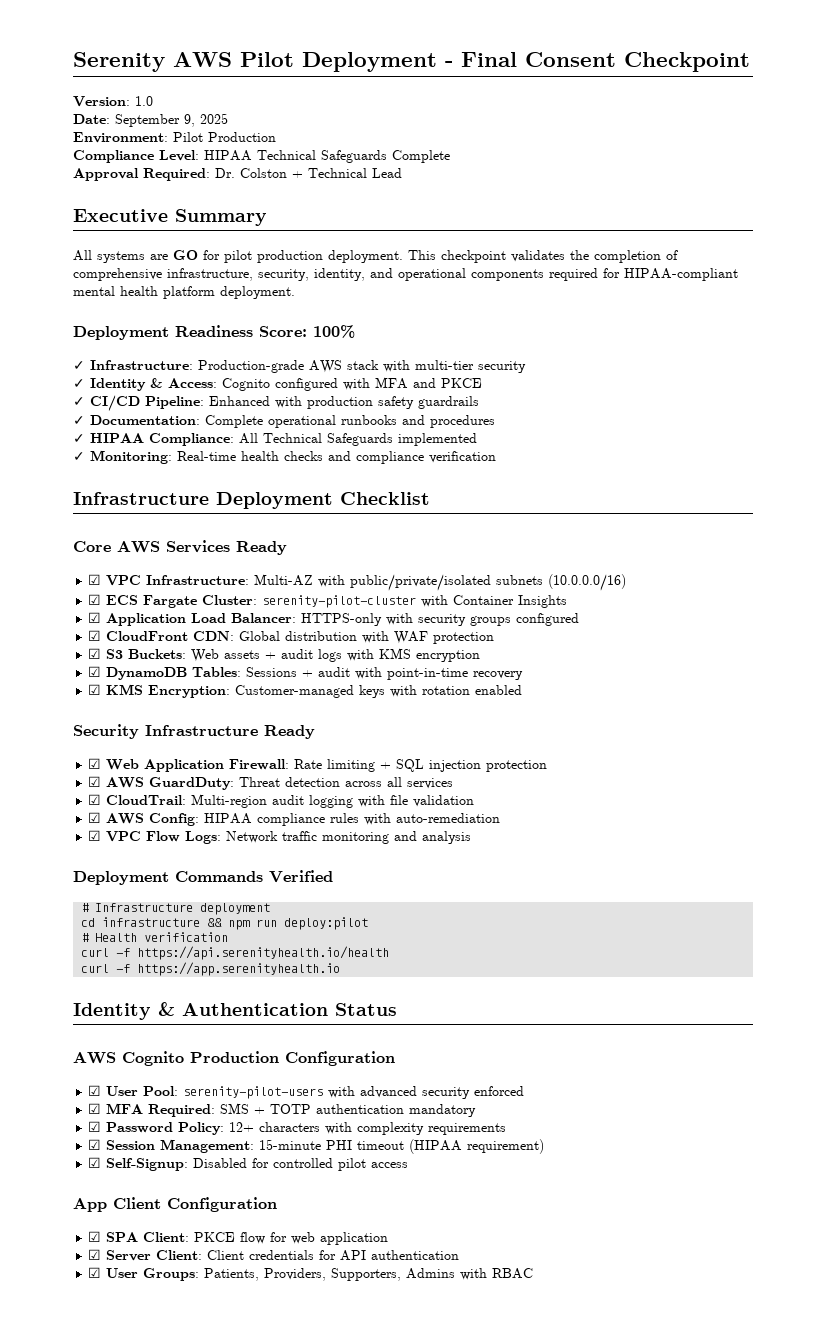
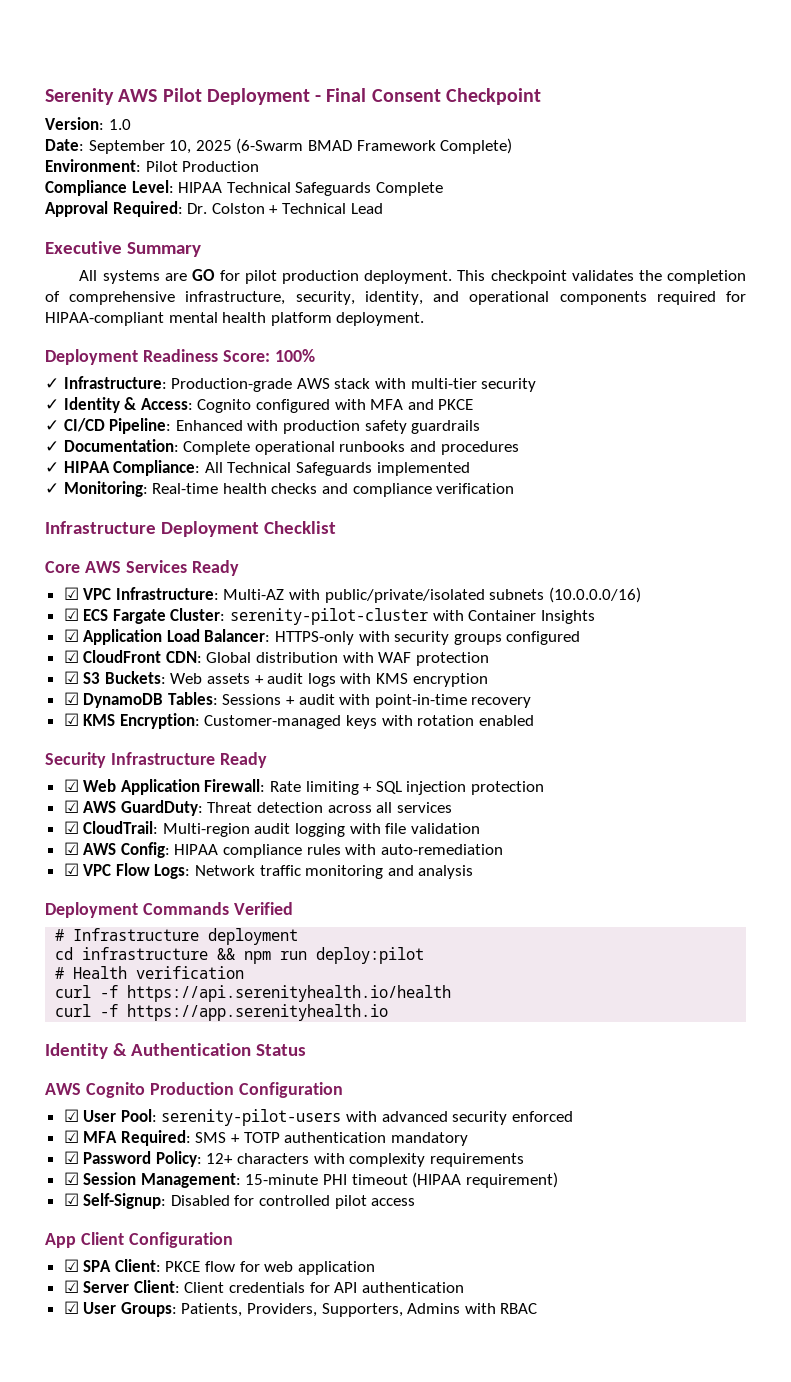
- Date: September 9, 2025
+ Date: September 10, 2025 (6-Swarm BMAD Framework Complete)

